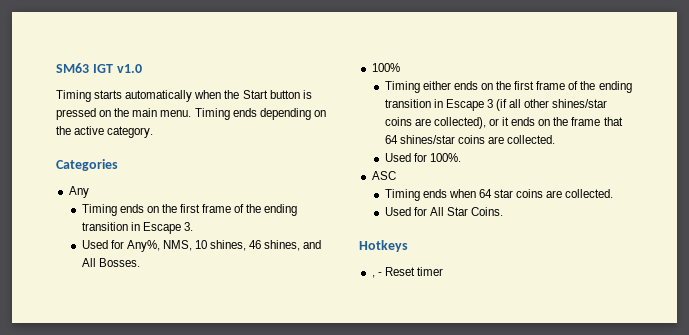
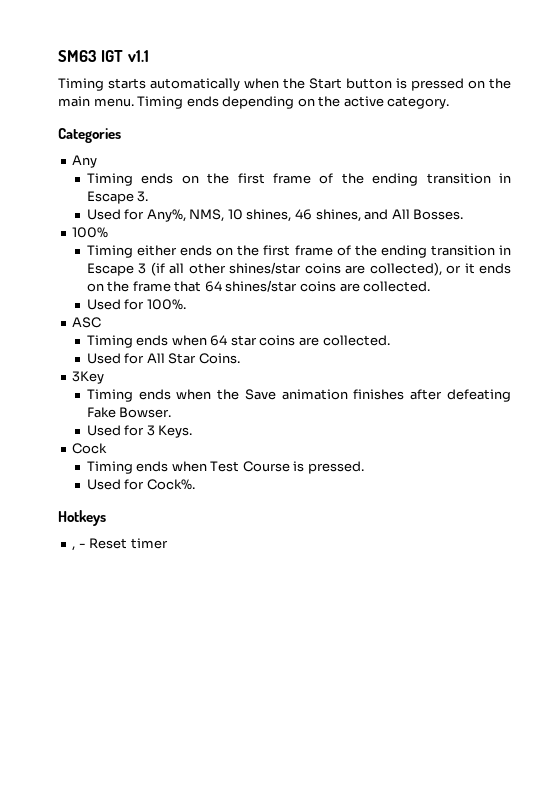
- SM63 IGT v1.0
+ SM63 IGT v1.1
+ 3Key
+ Timing ends when the Save animation finishes after defeating Fake Bowser.
+ Used for 3 Keys.
+ Cock
+ Timing ends when Test Course is pressed.
+ Used for Cock%.

